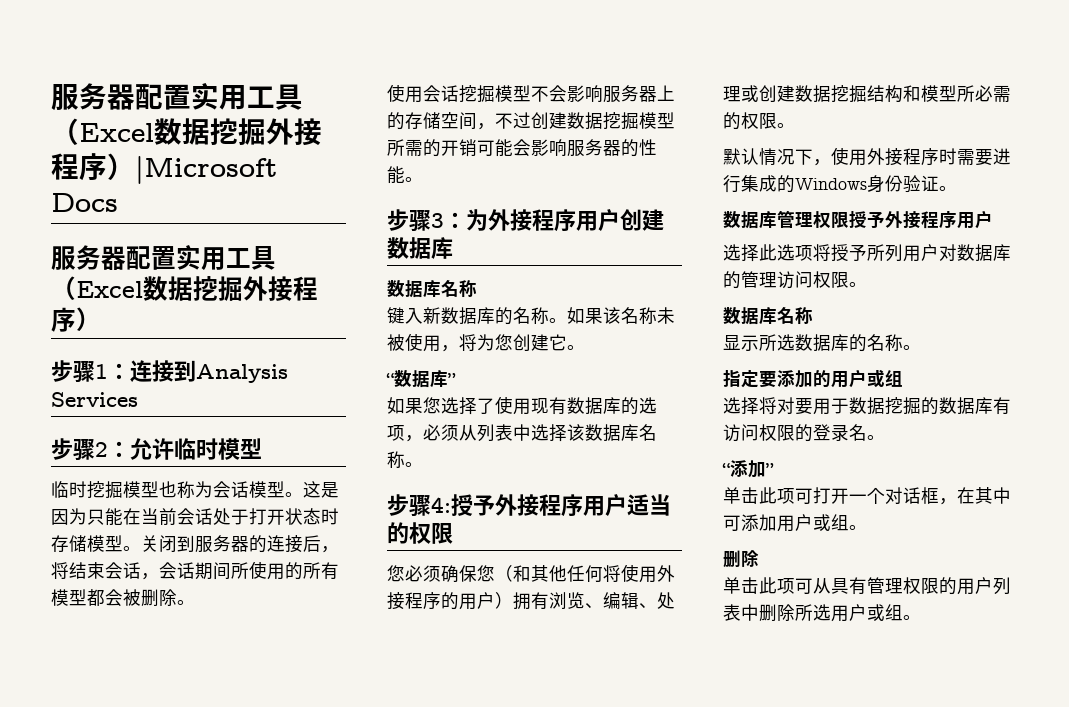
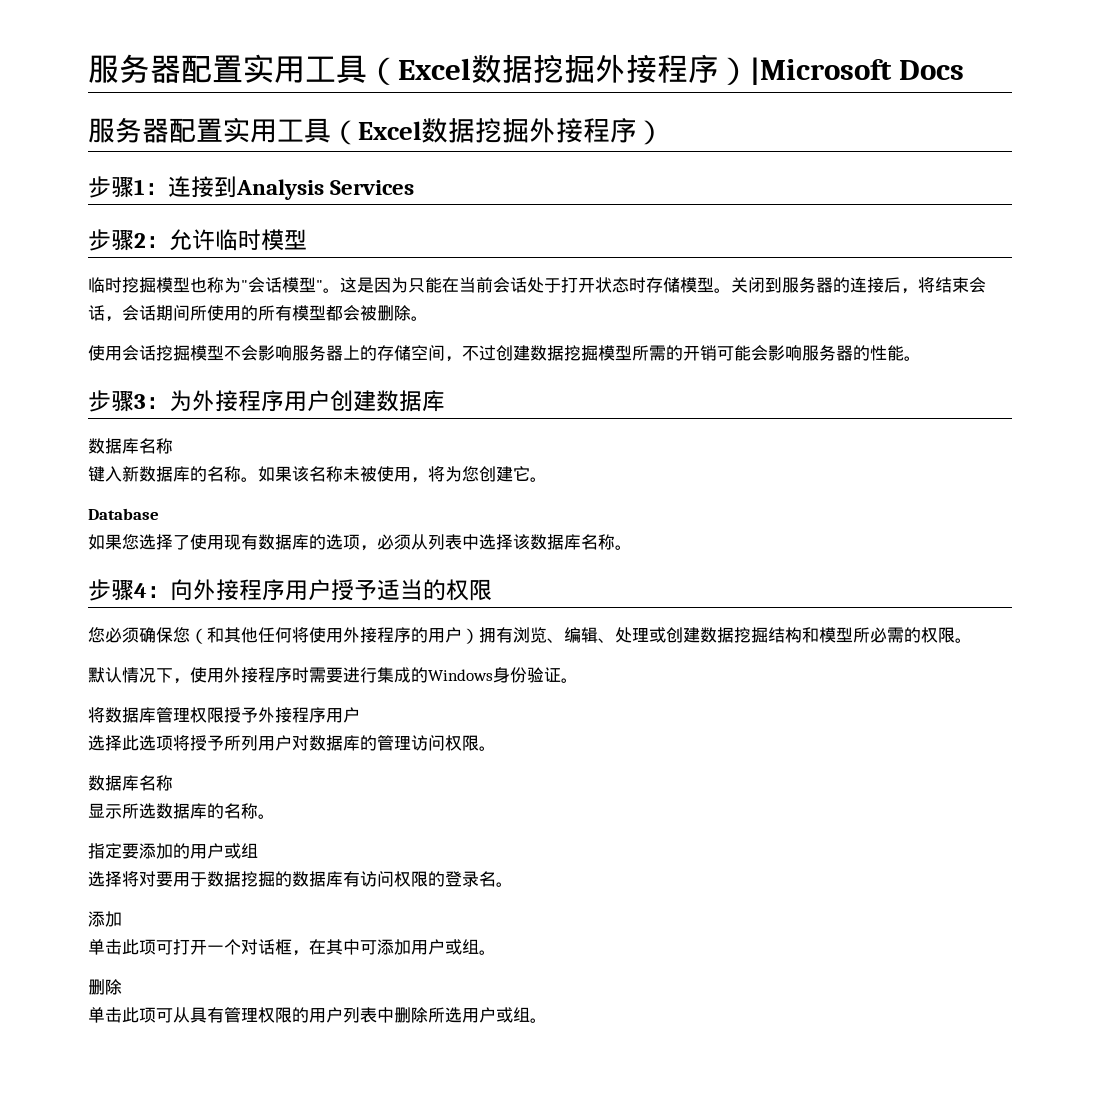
- 临时挖掘模型也称为会话模型。
+ 临时挖掘模型也称为"会话模型"。
- “数据库”
+ Database
- 步骤4:授予外接程序用户适当的权限
+ 步骤4：向外接程序用户授予适当的权限
- 数据库管理权限授予外接程序用户
+ 将数据库管理权限授予外接程序用户
  选择将对要用于数据挖掘的数据库有访问权限的登录名。
- “添加”
+ 添加

